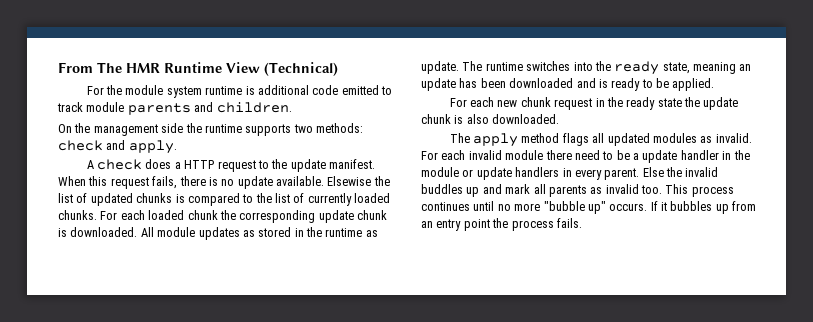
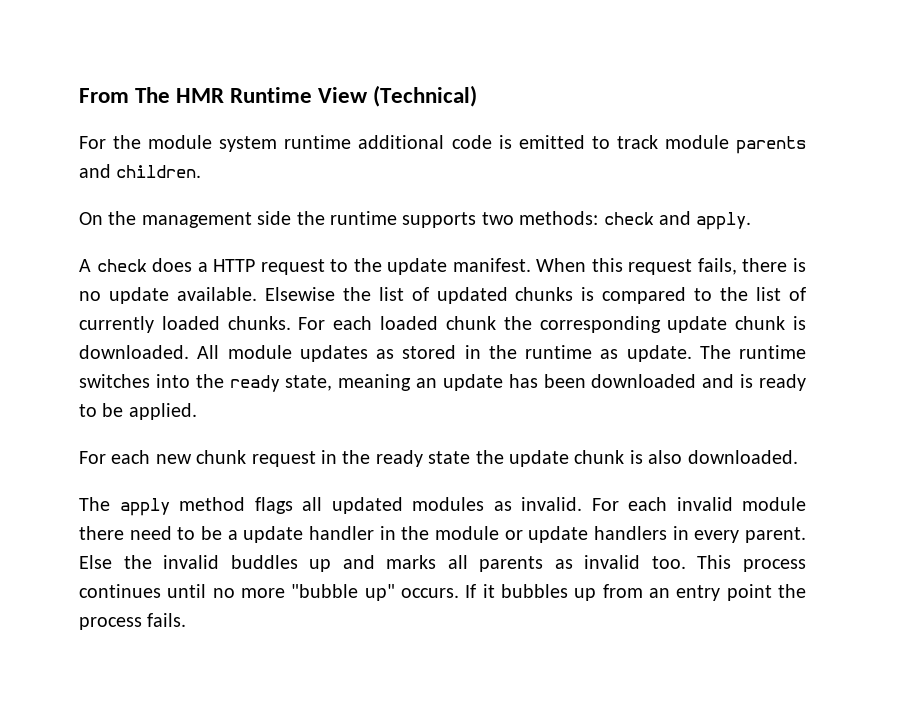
- For the module system runtime is additional code emitted to track module parents and children.
+ For the module system runtime additional code is emitted to track module parents and children.
- Else the invalid buddles up and mark all parents as invalid too.
+ Else the invalid buddles up and marks all parents as invalid too.

